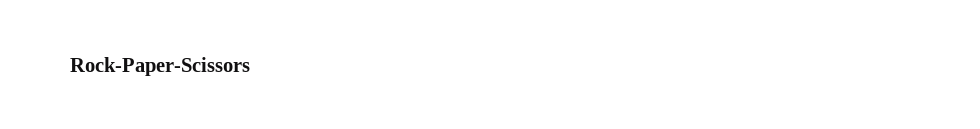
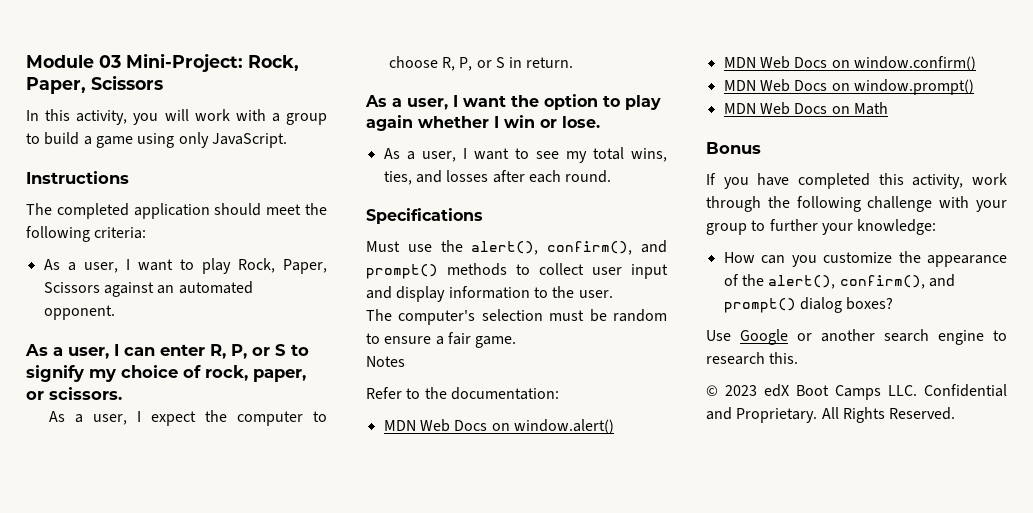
- Rock-Paper-Scissors
+ Module 03 Mini-Project: Rock, Paper, Scissors
+ In this activity, you will work with a group to build a game using only JavaScript.
+ Instructions
+ The completed application should meet the following criteria:
+ As a user, I want to play Rock, Paper, Scissors against an automated opponent.
+ As a user, I can enter R, P, or S to signify my choice of rock, paper, or scissors.
+ As a user, I expect the computer to choose R, P, or S in return.
+ As a user, I want the option to play again whether I win or lose.
+ As a user, I want to see my total wins, ties, and losses after each round.
+ Specifications
+ Must use the alert(), confirm(), and prompt() methods to collect user input and display information to the user.
+ The computer's selection must be random to ensure a fair game.
+ Notes
+ Refer to the documentation:
+ MDN Web Docs on window.alert()
+ MDN Web Docs on window.confirm()
+ MDN Web Docs on window.prompt()
+ MDN Web Docs on Math
+ Bonus
+ If you have completed this activity, work through the following challenge with your group to further your knowledge:
+ How can you customize the appearance of the alert(), confirm(), and prompt() dialog boxes?
+ Use Google or another search engine to research this.
+ © 2023 edX Boot Camps LLC. Confidential and Proprietary. All Rights Reserved.

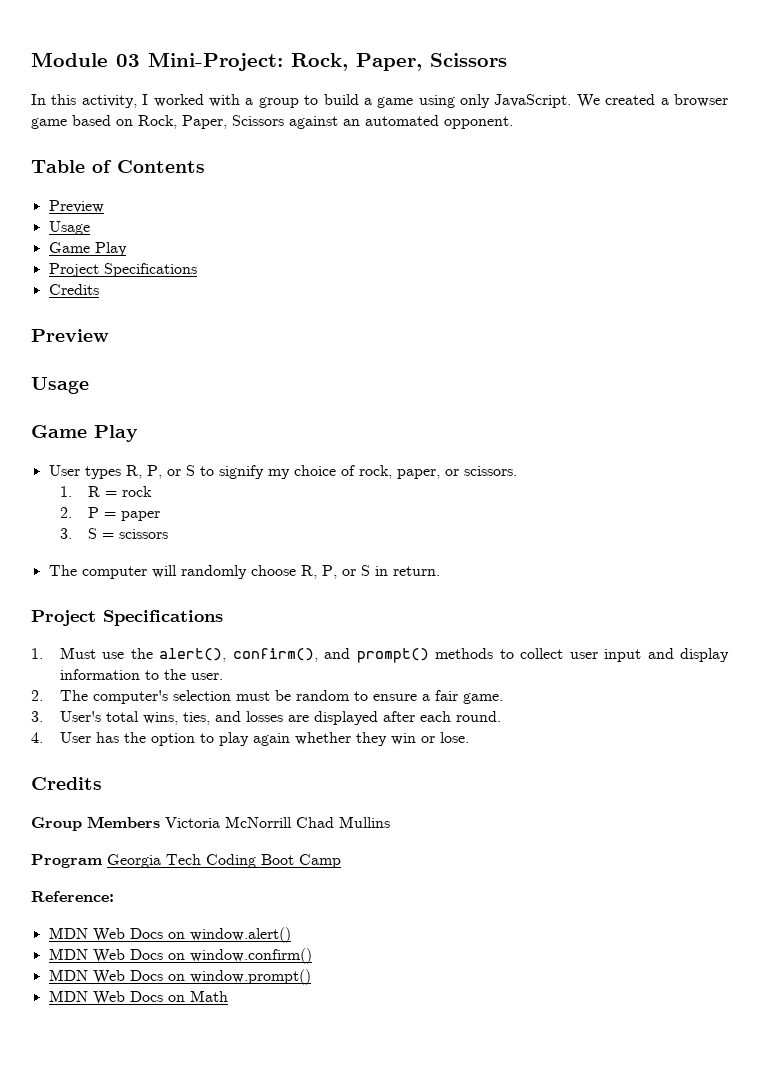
- In this activity, you will work with a group to build a game using only JavaScript.
- Instructions
- The completed application should meet the following criteria:
- As a user, I want to play Rock, Paper, Scissors against an automated opponent.
+ In this activity, I worked with a group to build a game using only JavaScript. We created a browser game based on Rock, Paper, Scissors against an automated opponent.
- As a user, I can enter R, P, or S to signify my choice of rock, paper, or scissors.
+ Table of Contents
+ Preview
+ Usage
+ Game Play
+ Project Specifications
+ Credits
+ Preview
+ Usage
+ Game Play
+ User types R, P, or S to signify my choice of rock, paper, or scissors.
- As a user, I expect the computer to choose R, P, or S in return.
- As a user, I want the option to play again whether I win or lose.
- As a user, I want to see my total wins, ties, and losses after each round.
- Specifications
- Must use the alert(), confirm(), and prompt() methods to collect user input and display information to the user.
+ 1. R = rock
+ 2. P = paper
+ 3. S = scissors
+ The computer will randomly choose R, P, or S in return.
+ Project Specifications
+ 1. Must use the alert(), confirm(), and prompt() methods to collect user input and display information to the user.
- The computer's selection must be random to ensure a fair game.
+ 2. The computer's selection must be random to ensure a fair game.
- Notes
- Refer to the documentation:
+ 3. User's total wins, ties, and losses are displayed after each round.
+ 4. User has the option to play again whether they win or lose.
+ Credits
+ Group Members Victoria McNorrill Chad Mullins
+ Program Georgia Tech Coding Boot Camp
+ Reference:
- Bonus
- If you have completed this activity, work through the following challenge with your group to further your knowledge:
- How can you customize the appearance of the alert(), confirm(), and prompt() dialog boxes?
- Use Google or another search engine to research this.
- © 2023 edX Boot Camps LLC. Confidential and Proprietary. All Rights Reserved.

